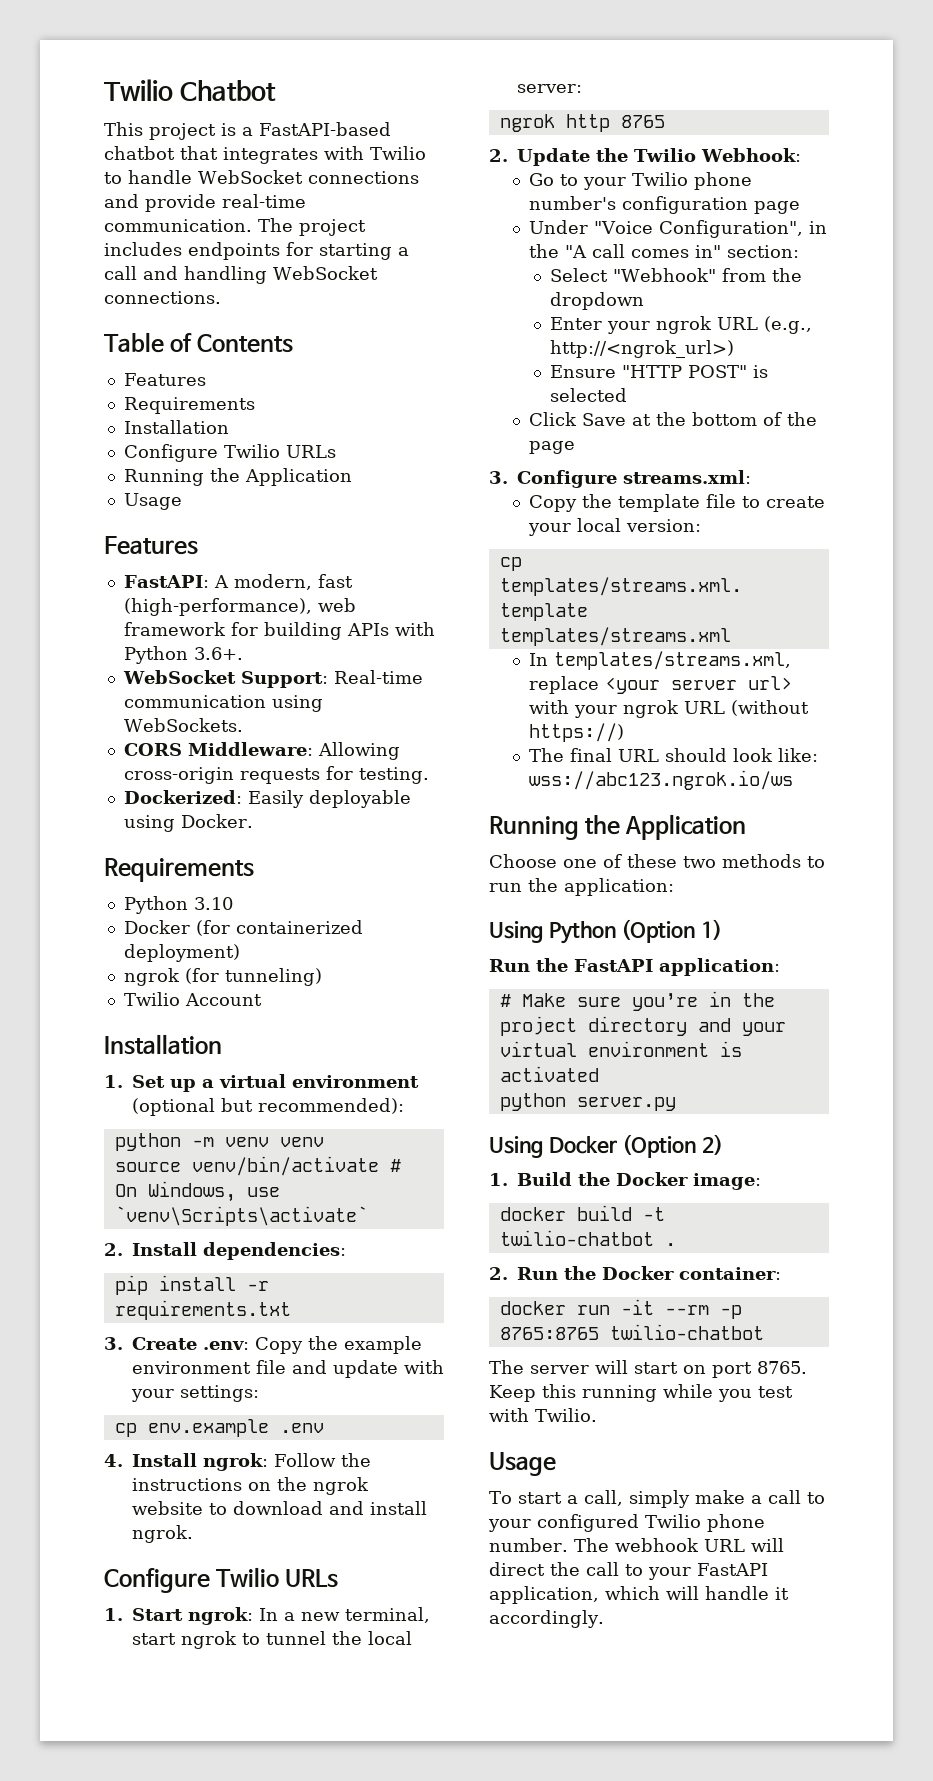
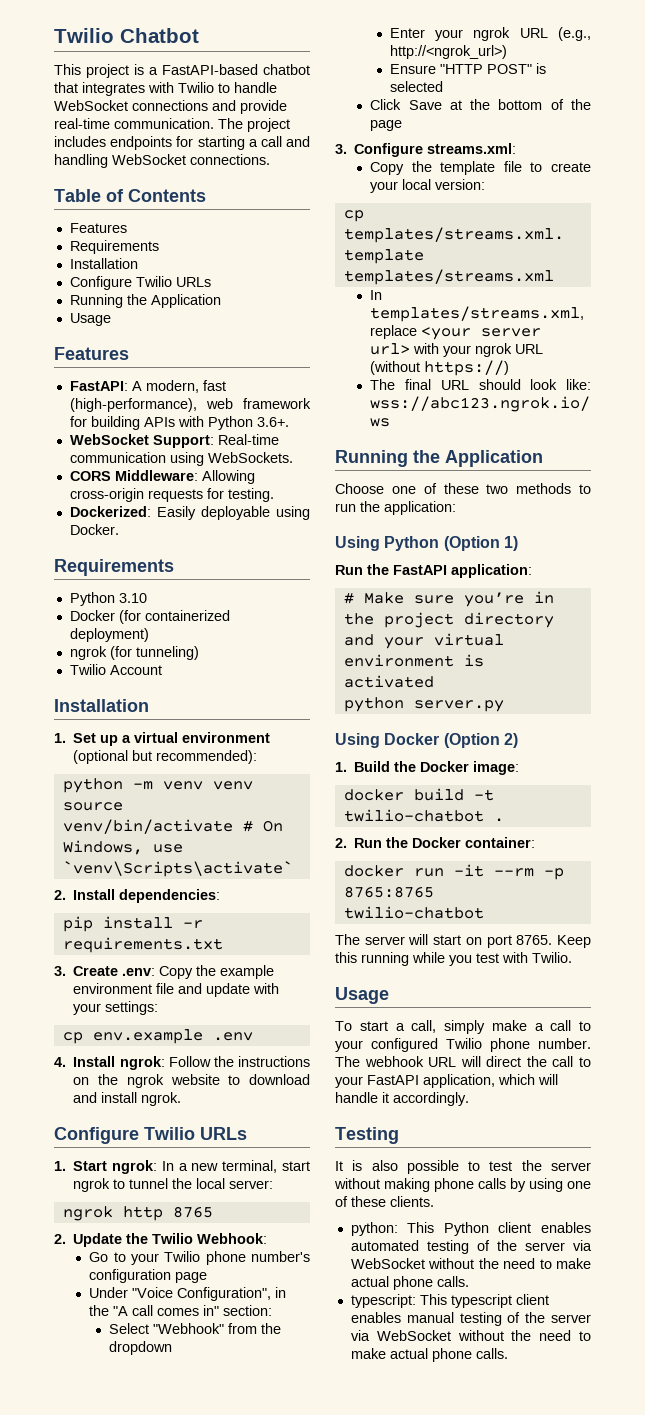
+ Testing
+ It is also possible to test the server without making phone calls by using one of these clients.
+ python: This Python client enables automated testing of the server via WebSocket without the need to make actual phone calls.
+ typescript: This typescript client enables manual testing of the server via WebSocket without the need to make actual phone calls.

